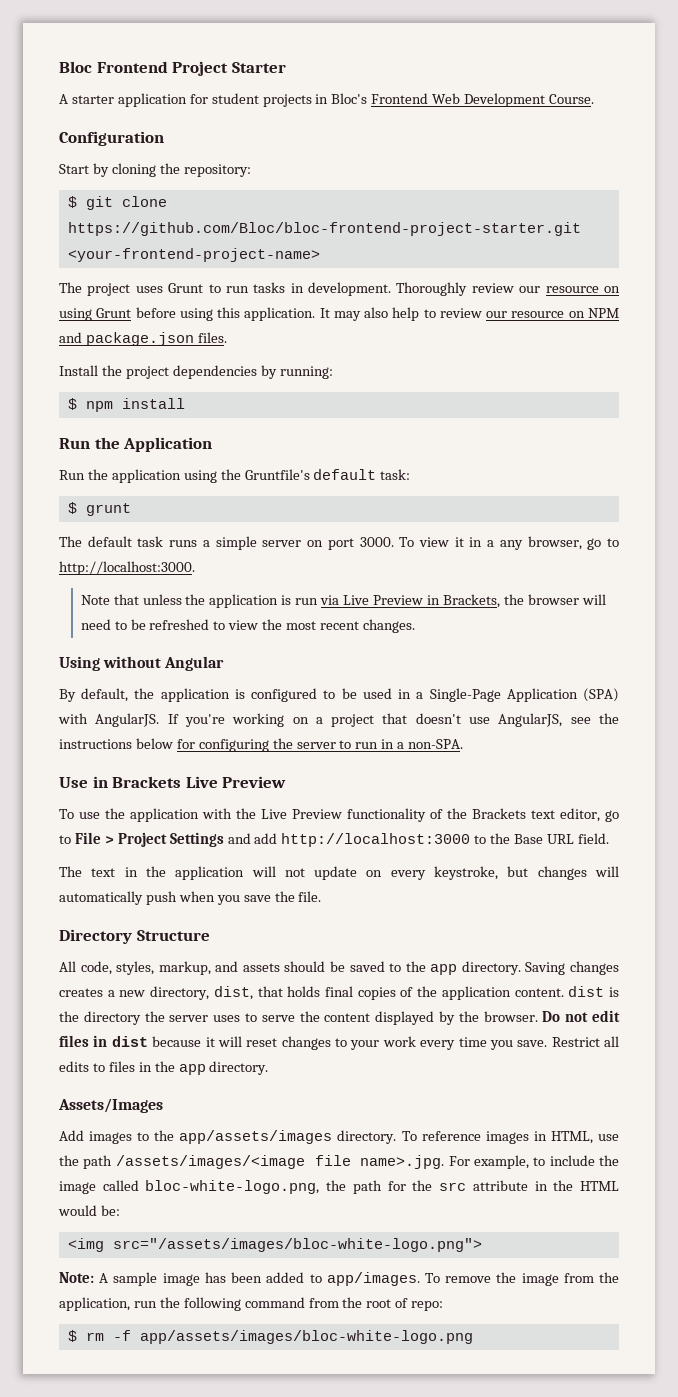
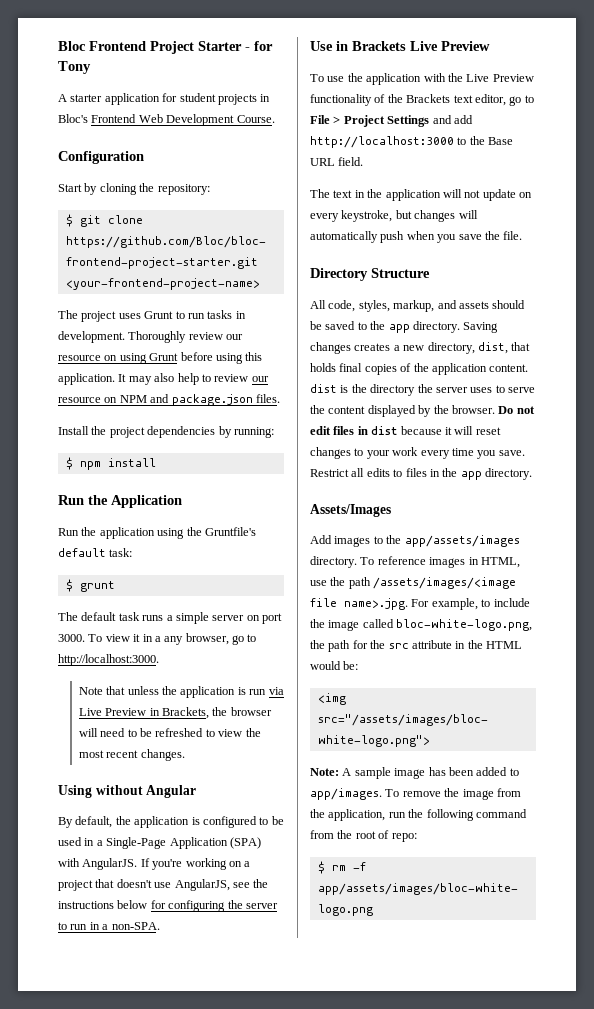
- Bloc Frontend Project Starter
+ Bloc Frontend Project Starter - for Tony

